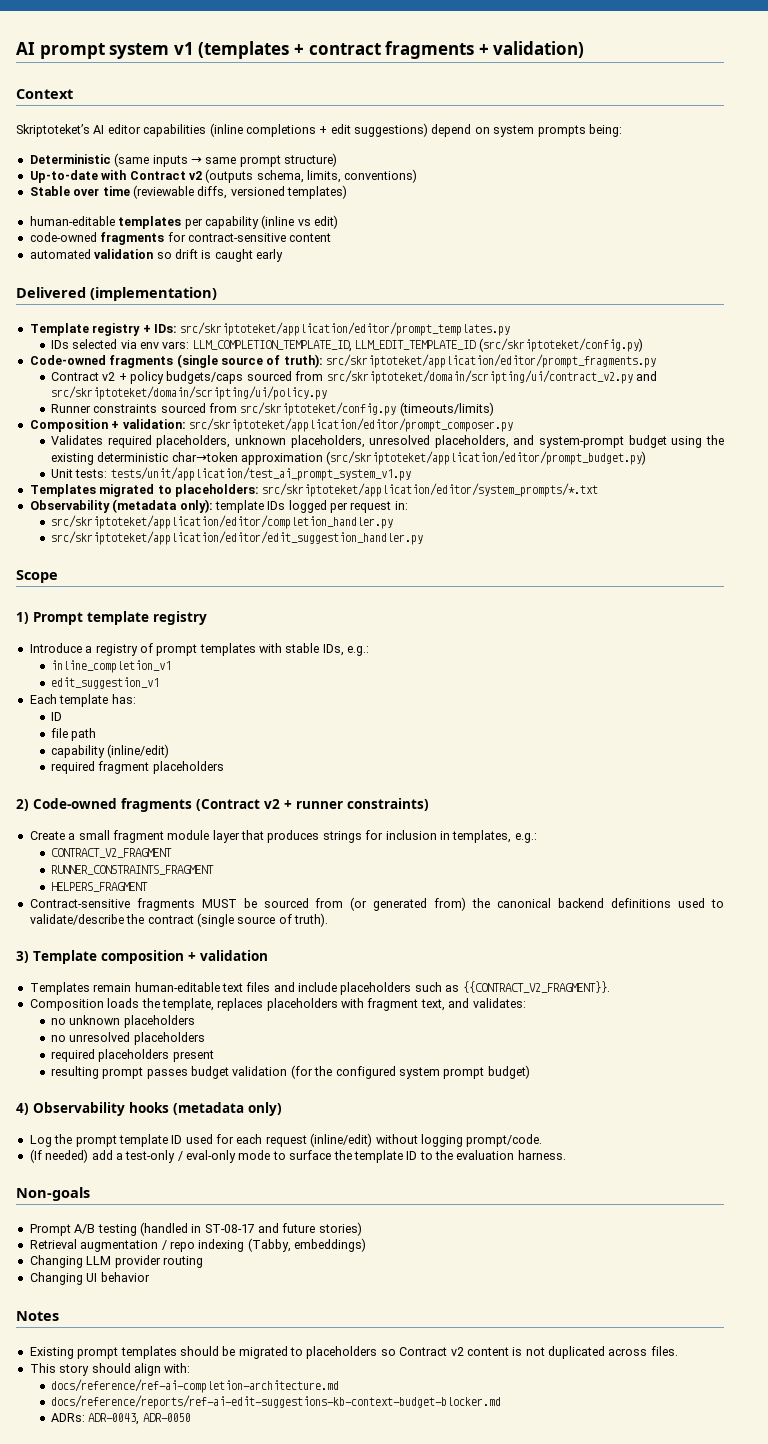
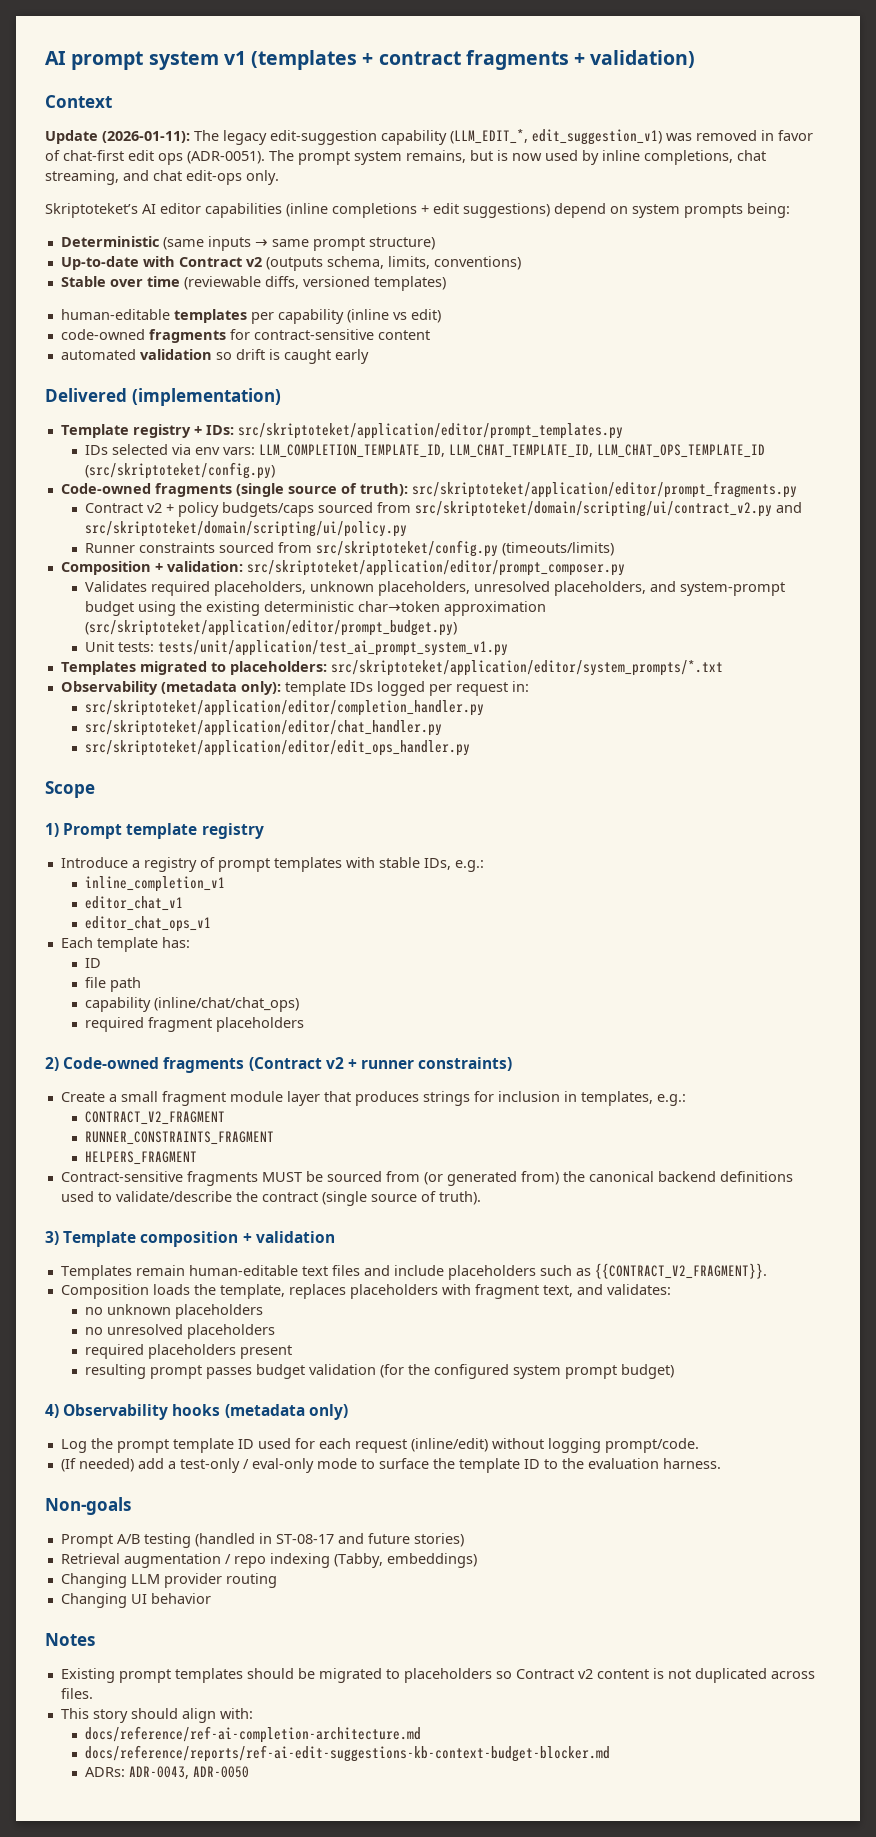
+ Update (2026-01-11): The legacy edit-suggestion capability (LLM_EDIT_*, edit_suggestion_v1) was removed in favor of chat-first edit ops (ADR-0051). The prompt system remains, but is now used by inline completions, chat streaming, and chat edit-ops only.
- IDs selected via env vars: LLM_COMPLETION_TEMPLATE_ID, LLM_EDIT_TEMPLATE_ID (src/skriptoteket/config.py)
+ IDs selected via env vars: LLM_COMPLETION_TEMPLATE_ID, LLM_CHAT_TEMPLATE_ID, LLM_CHAT_OPS_TEMPLATE_ID (src/skriptoteket/config.py)
- src/skriptoteket/application/editor/edit_suggestion_handler.py
+ src/skriptoteket/application/editor/chat_handler.py
+ src/skriptoteket/application/editor/edit_ops_handler.py
- edit_suggestion_v1
+ editor_chat_v1
+ editor_chat_ops_v1
- capability (inline/edit)
+ capability (inline/chat/chat_ops)

